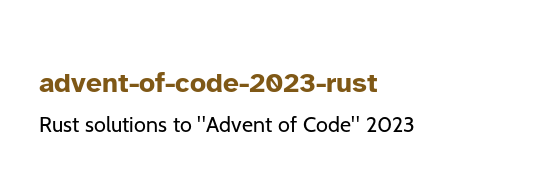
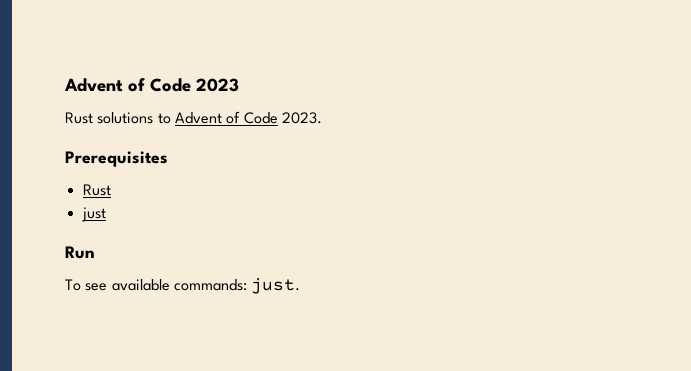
- advent-of-code-2023-rust
+ Advent of Code 2023
- Rust solutions to "Advent of Code" 2023
+ Rust solutions to Advent of Code 2023.
+ Prerequisites
+ Rust
+ just
+ Run
+ To see available commands: just.

